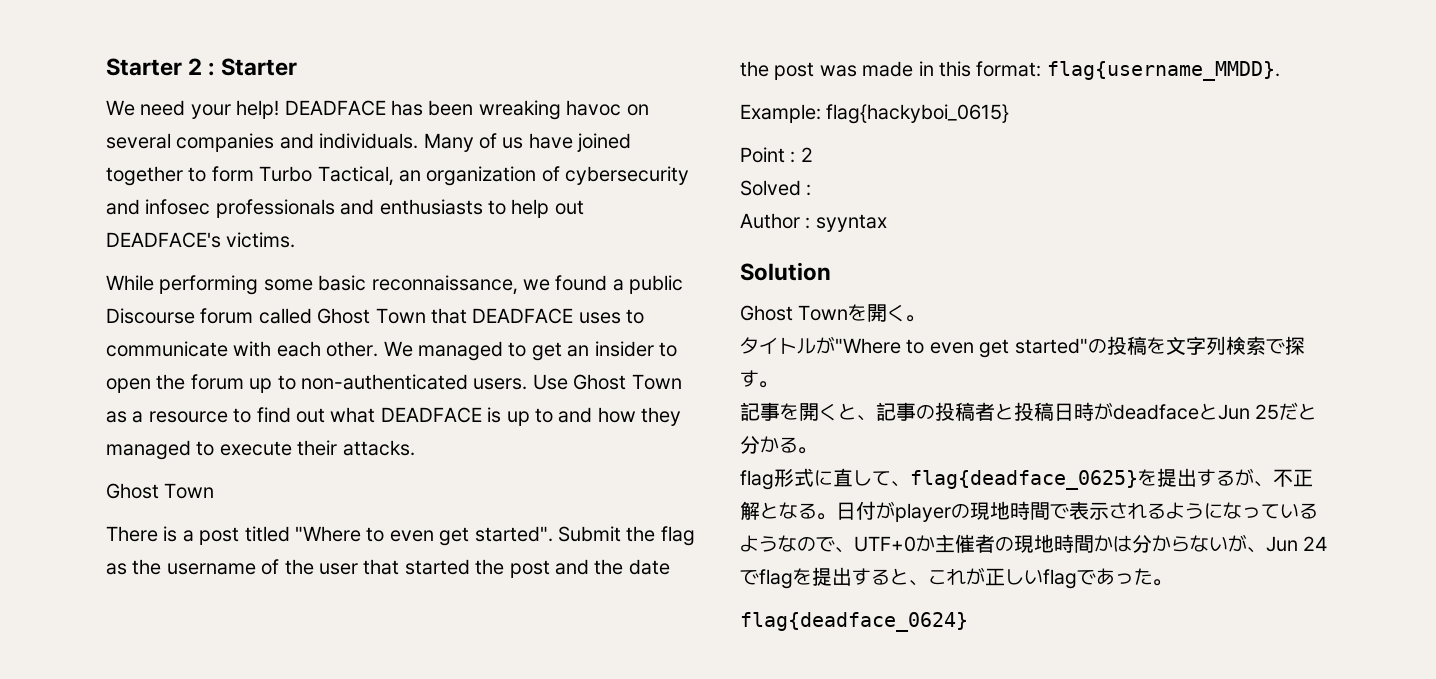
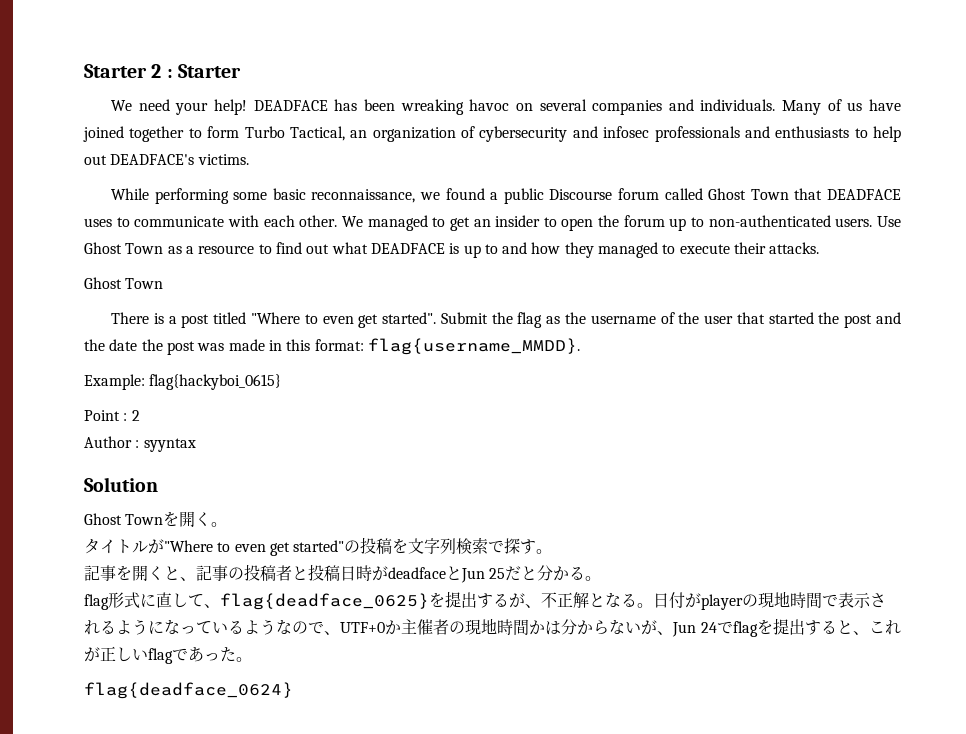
- Solved :

